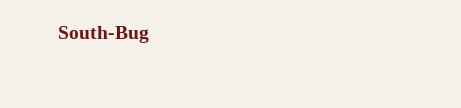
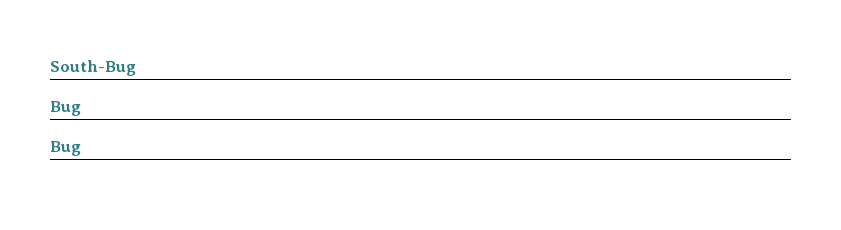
  South-Bug
+ Bug
+ Bug

